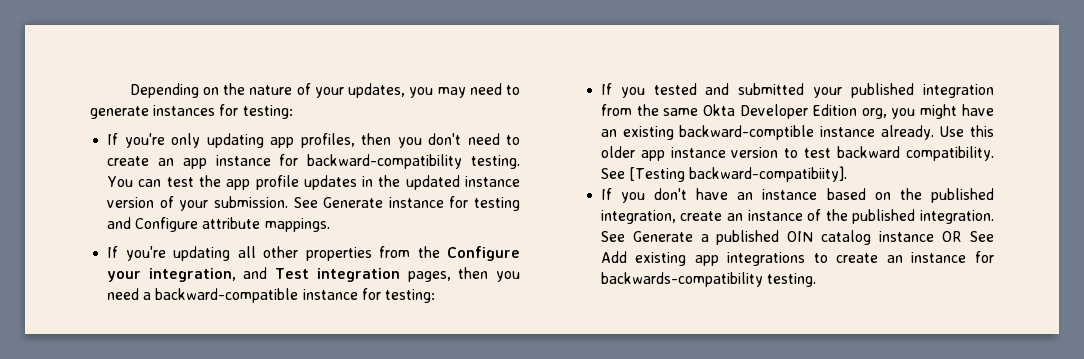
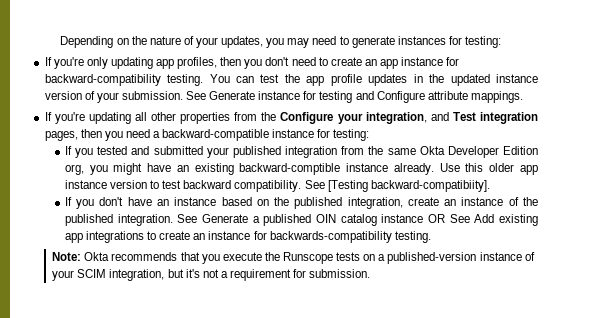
+ Note: Okta recommends that you execute the Runscope tests on a published-version instance of your SCIM integration, but it's not a requirement for submission.

